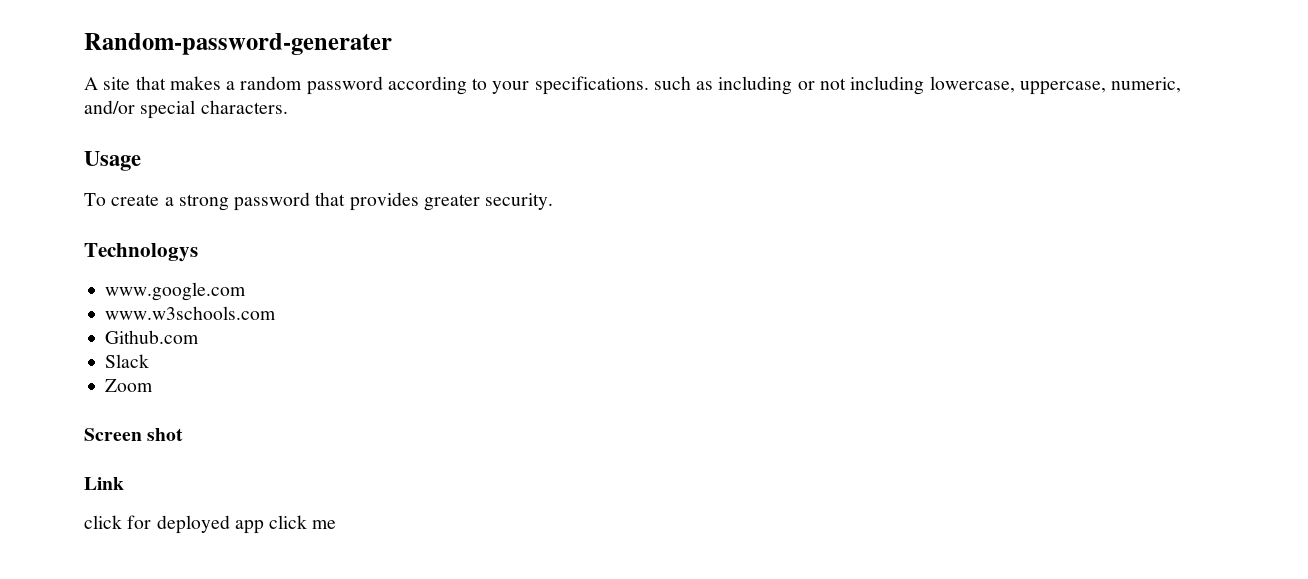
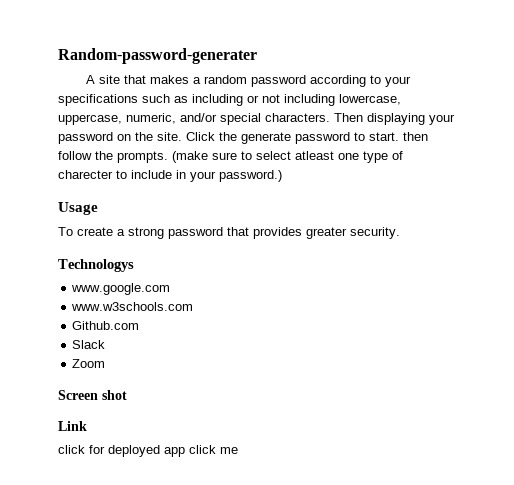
- A site that makes a random password according to your specifications. such as including or not including lowercase, uppercase, numeric, and/or special characters.
+ A site that makes a random password according to your specifications such as including or not including lowercase, uppercase, numeric, and/or special characters. Then displaying your password on the site. Click the generate password to start. then follow the prompts. (make sure to select atleast one type of charecter to include in your password.)

